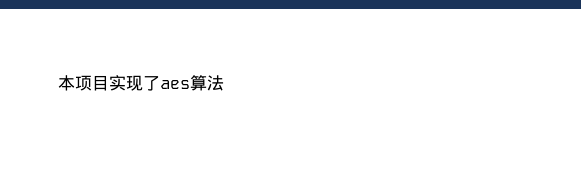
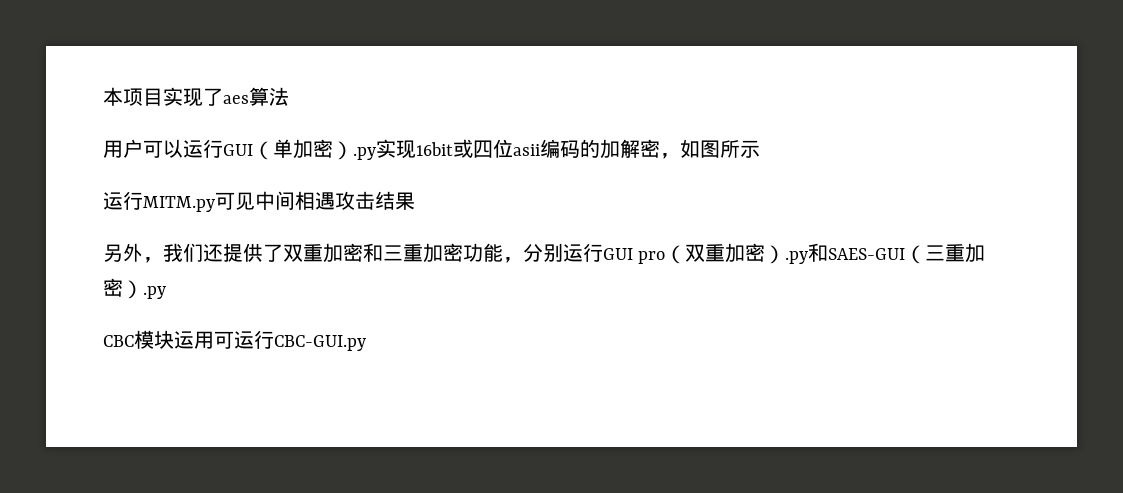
+ 用户可以运行GUI（单加密）.py实现16bit或四位asii编码的加解密，如图所示
+ 运行MITM.py可见中间相遇攻击结果
+ 另外，我们还提供了双重加密和三重加密功能，分别运行GUI pro（双重加密）.py和SAES-GUI（三重加密）.py
+ CBC模块运用可运行CBC-GUI.py

